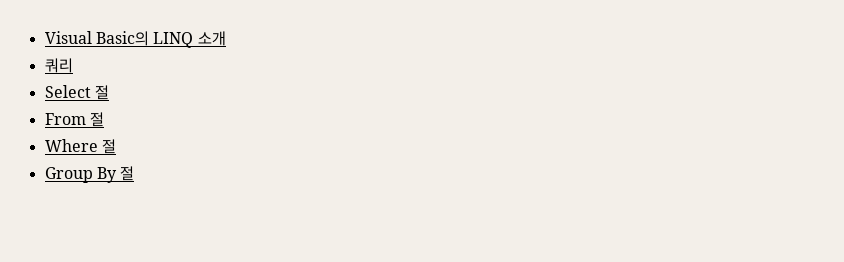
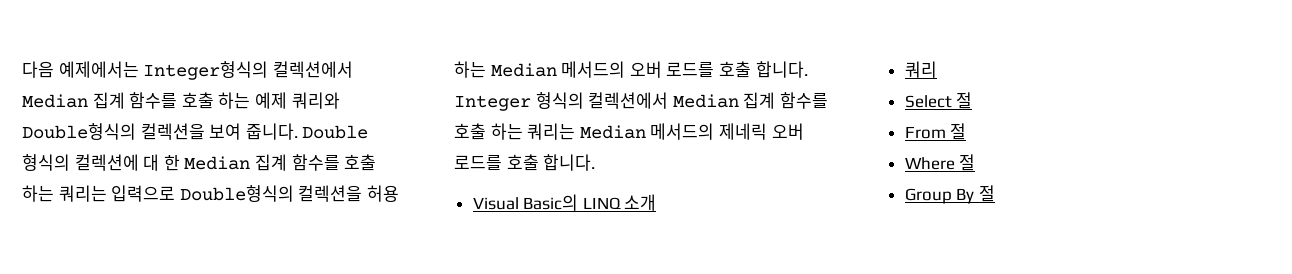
+ 다음 예제에서는 Integer형식의 컬렉션에서 Median 집계 함수를 호출 하는 예제 쿼리와 Double형식의 컬렉션을 보여 줍니다. Double 형식의 컬렉션에 대 한 Median 집계 함수를 호출 하는 쿼리는 입력으로 Double형식의 컬렉션을 허용 하는 Median 메서드의 오버 로드를 호출 합니다. Integer 형식의 컬렉션에서 Median 집계 함수를 호출 하는 쿼리는 Median 메서드의 제네릭 오버 로드를 호출 합니다.

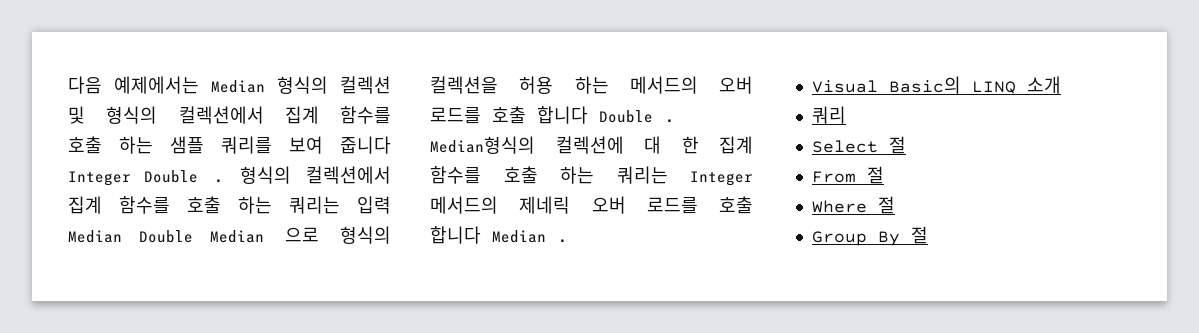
- 다음 예제에서는 Integer형식의 컬렉션에서 Median 집계 함수를 호출 하는 예제 쿼리와 Double형식의 컬렉션을 보여 줍니다. Double 형식의 컬렉션에 대 한 Median 집계 함수를 호출 하는 쿼리는 입력으로 Double형식의 컬렉션을 허용 하는 Median 메서드의 오버 로드를 호출 합니다. Integer 형식의 컬렉션에서 Median 집계 함수를 호출 하는 쿼리는 Median 메서드의 제네릭 오버 로드를 호출 합니다.
+ 다음 예제에서는 Median 형식의 컬렉션 및 형식의 컬렉션에서 집계 함수를 호출 하는 샘플 쿼리를 보여 줍니다 Integer Double . 형식의 컬렉션에서 집계 함수를 호출 하는 쿼리는 입력 Median Double Median 으로 형식의 컬렉션을 허용 하는 메서드의 오버 로드를 호출 합니다 Double . Median형식의 컬렉션에 대 한 집계 함수를 호출 하는 쿼리는 Integer 메서드의 제네릭 오버 로드를 호출 합니다 Median .

